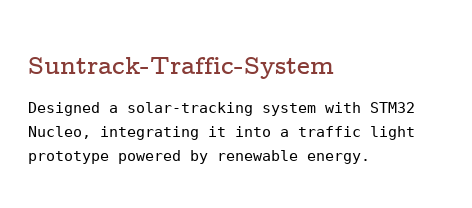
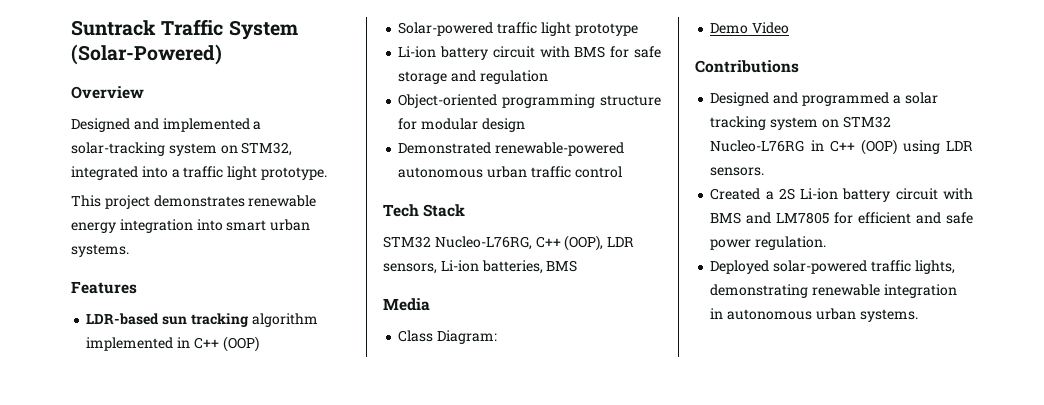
- Suntrack-Traffic-System
- Designed a solar-tracking system with STM32 Nucleo, integrating it into a traffic light prototype powered by renewable energy.
+ Suntrack Traffic System (Solar-Powered)
+ Overview
+ Designed and implemented a solar-tracking system on STM32, integrated into a traffic light prototype.
+ This project demonstrates renewable energy integration into smart urban systems.
+ Features
+ LDR-based sun tracking algorithm implemented in C++ (OOP)
+ Solar-powered traffic light prototype
+ Li-ion battery circuit with BMS for safe storage and regulation
+ Object-oriented programming structure for modular design
+ Demonstrated renewable-powered autonomous urban traffic control
+ Tech Stack
+ STM32 Nucleo-L76RG, C++ (OOP), LDR sensors, Li-ion batteries, BMS
+ Media
+ Class Diagram:
+ Demo Video
+ Contributions
+ Designed and programmed a solar tracking system on STM32 Nucleo-L76RG in C++ (OOP) using LDR sensors.
+ Created a 2S Li-ion battery circuit with BMS and LM7805 for efficient and safe power regulation.
+ Deployed solar-powered traffic lights, demonstrating renewable integration in autonomous urban systems.

